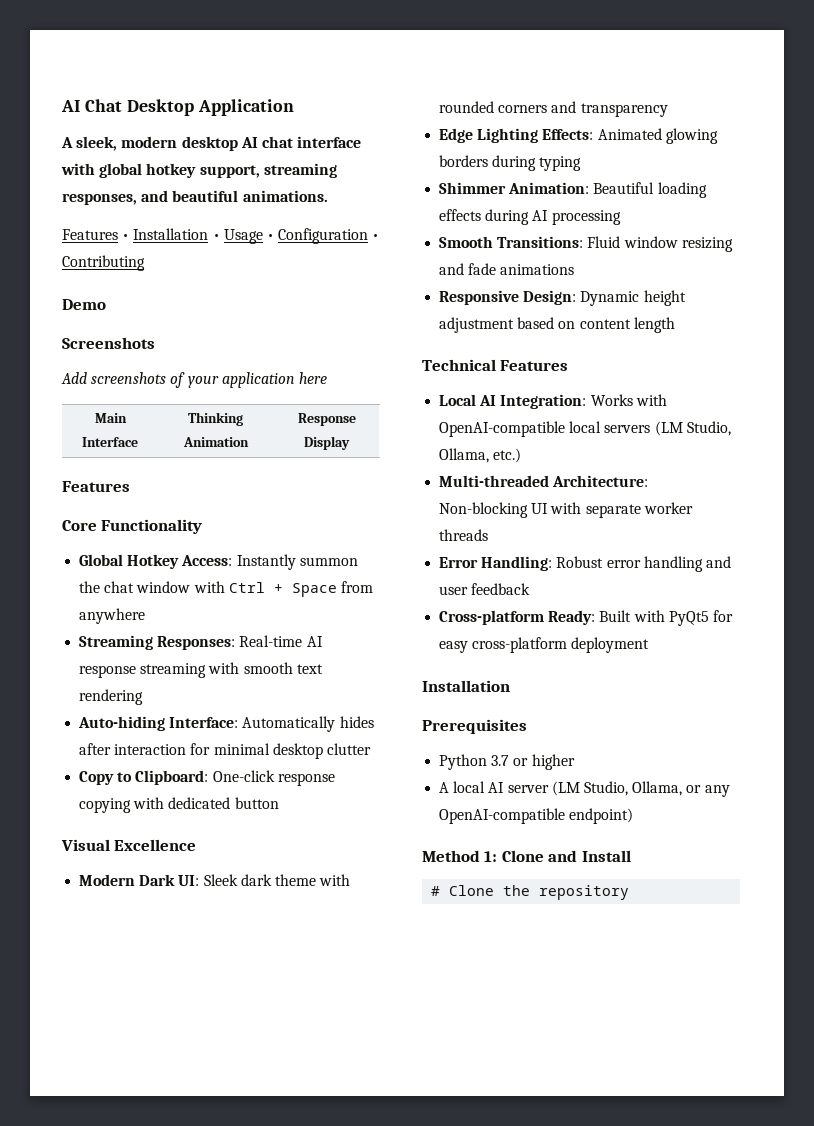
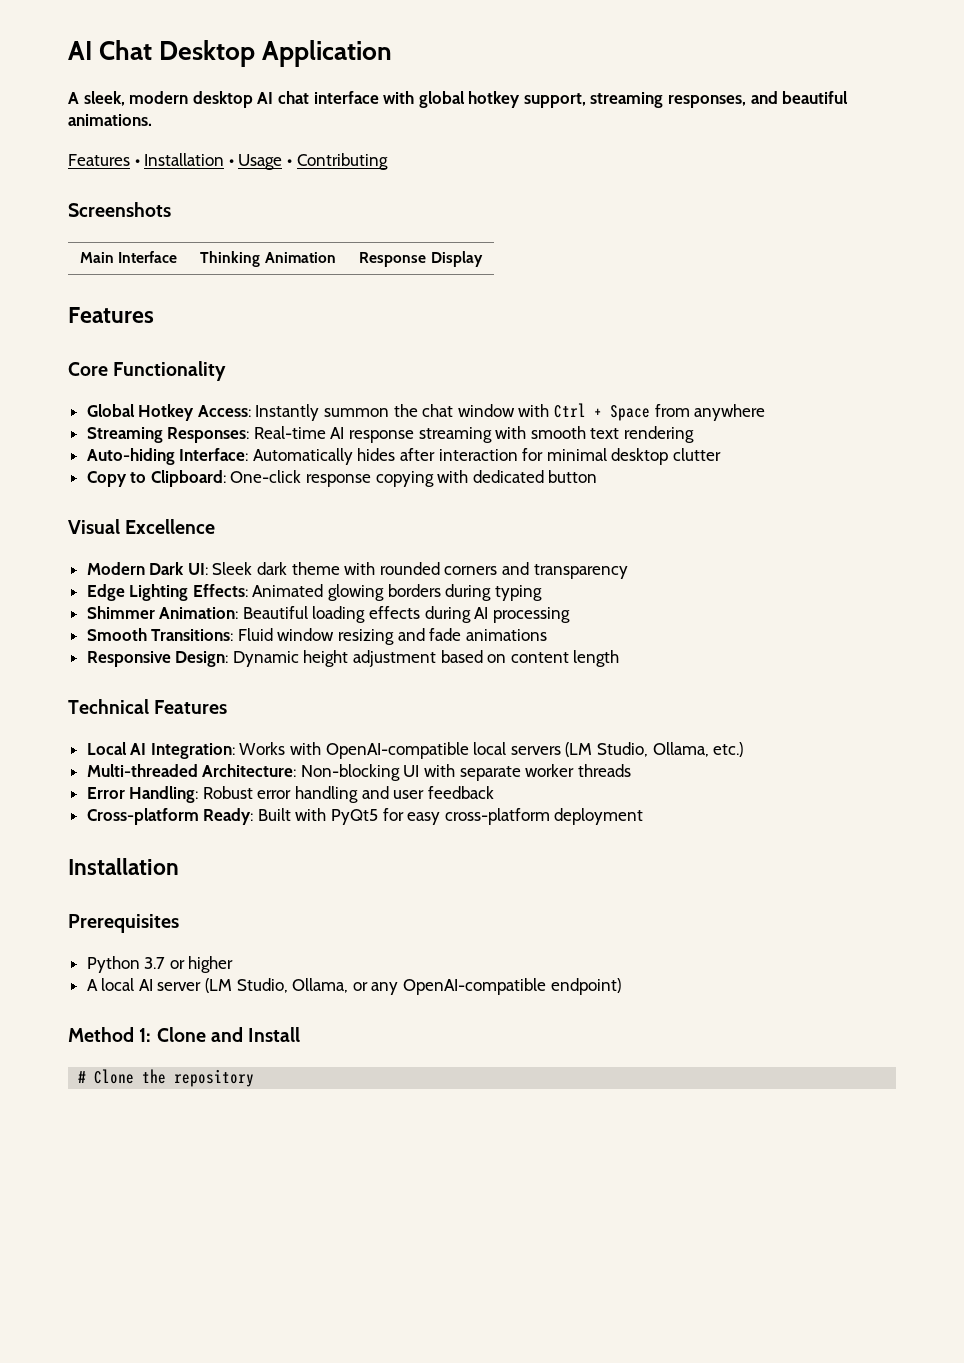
- Features • Installation • Usage • Configuration • Contributing
+ Features • Installation • Usage • Contributing
- Demo
- Add screenshots of your application here

